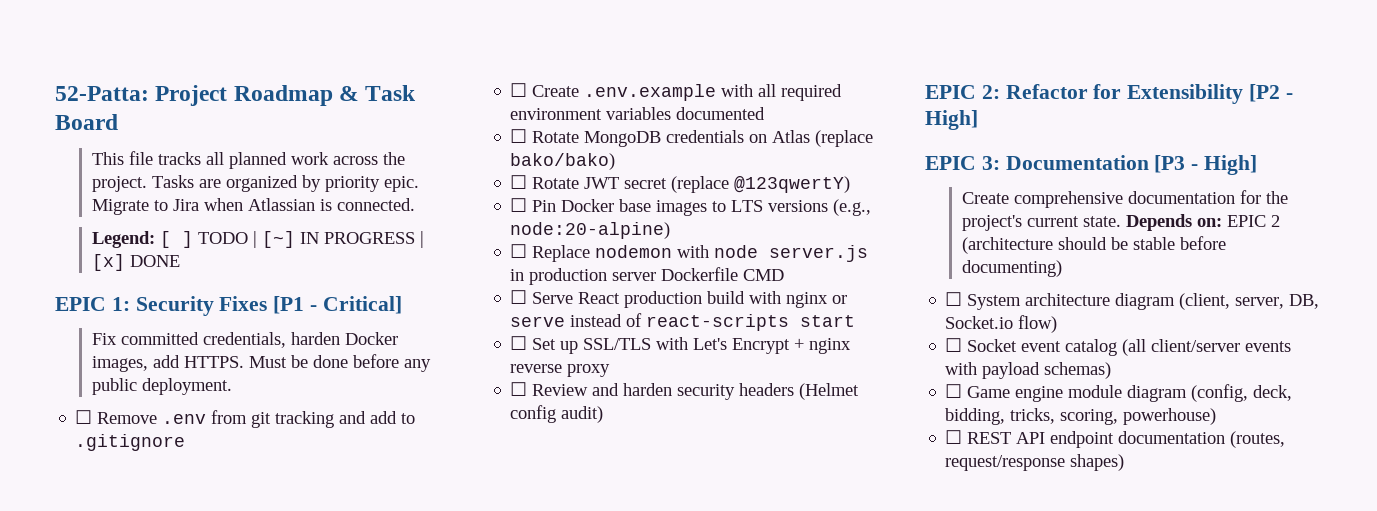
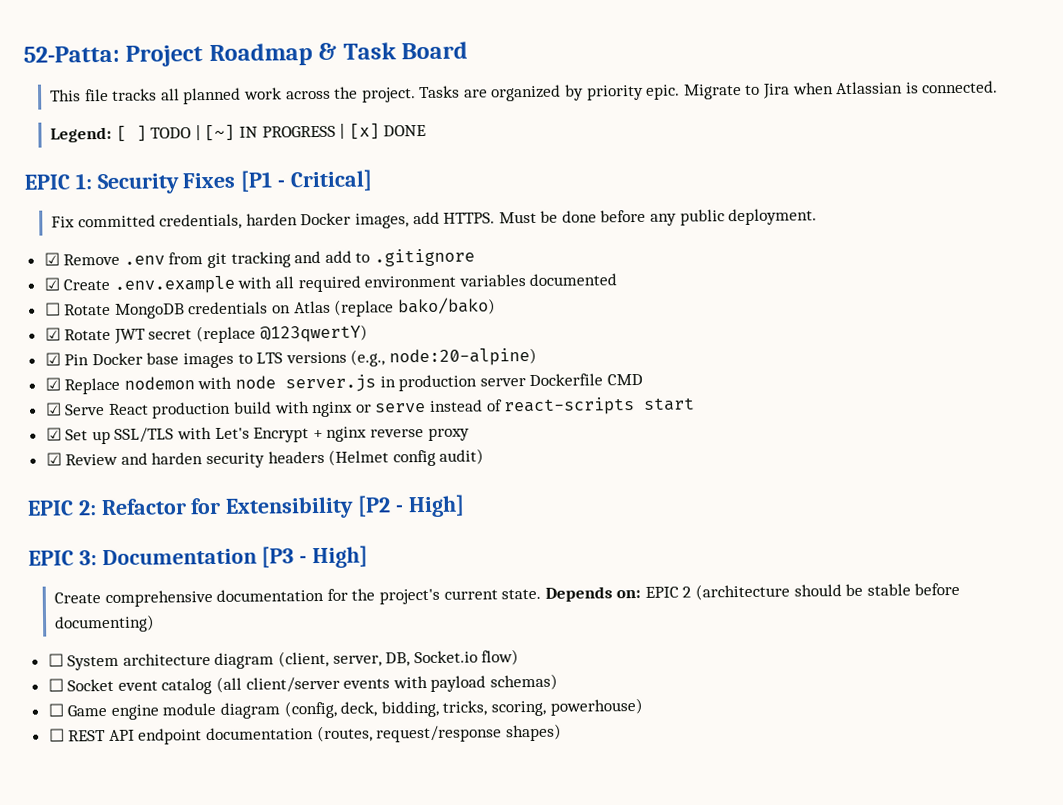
- ☐ Remove .env from git tracking and add to .gitignore
+ ☑ Remove .env from git tracking and add to .gitignore
- ☐ Create .env.example with all required environment variables documented
+ ☑ Create .env.example with all required environment variables documented
- ☐ Rotate JWT secret (replace @123qwertY)
+ ☑ Rotate JWT secret (replace @123qwertY)
- ☐ Pin Docker base images to LTS versions (e.g., node:20-alpine)
+ ☑ Pin Docker base images to LTS versions (e.g., node:20-alpine)
- ☐ Replace nodemon with node server.js in production server Dockerfile CMD
+ ☑ Replace nodemon with node server.js in production server Dockerfile CMD
- ☐ Serve React production build with nginx or serve instead of react-scripts start
+ ☑ Serve React production build with nginx or serve instead of react-scripts start
- ☐ Set up SSL/TLS with Let's Encrypt + nginx reverse proxy
+ ☑ Set up SSL/TLS with Let's Encrypt + nginx reverse proxy
- ☐ Review and harden security headers (Helmet config audit)
+ ☑ Review and harden security headers (Helmet config audit)

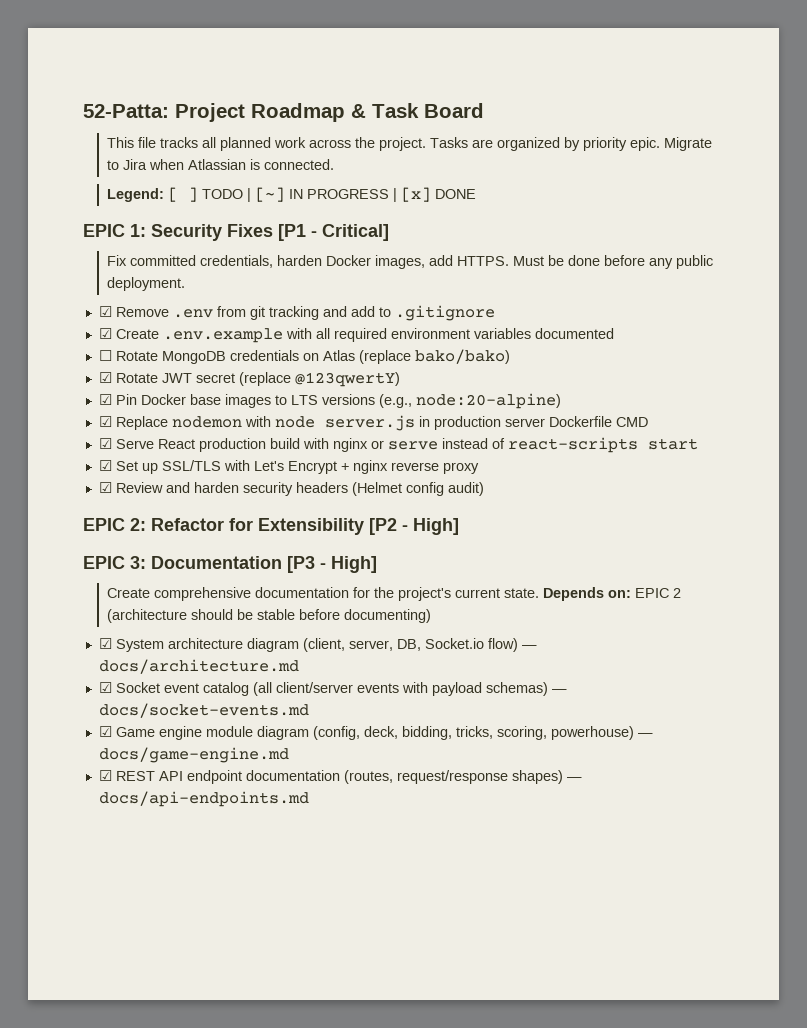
- ☐ System architecture diagram (client, server, DB, Socket.io flow)
- ☐ Socket event catalog (all client/server events with payload schemas)
- ☐ Game engine module diagram (config, deck, bidding, tricks, scoring, powerhouse)
- ☐ REST API endpoint documentation (routes, request/response shapes)
+ ☑ System architecture diagram (client, server, DB, Socket.io flow) — docs/architecture.md
+ ☑ Socket event catalog (all client/server events with payload schemas) — docs/socket-events.md
+ ☑ Game engine module diagram (config, deck, bidding, tricks, scoring, powerhouse) — docs/game-engine.md
+ ☑ REST API endpoint documentation (routes, request/response shapes) — docs/api-endpoints.md

